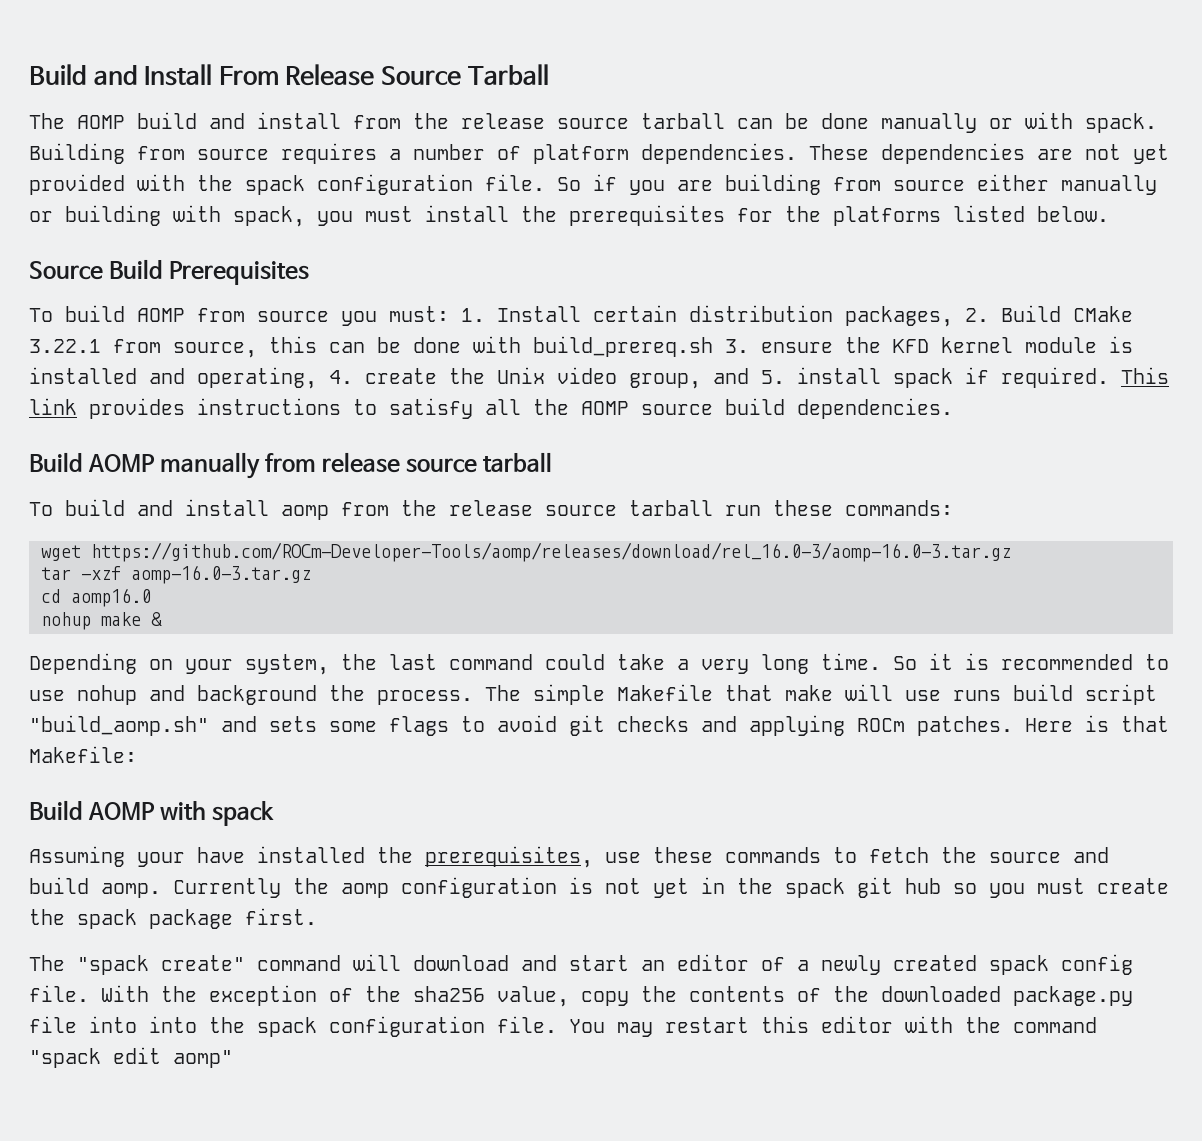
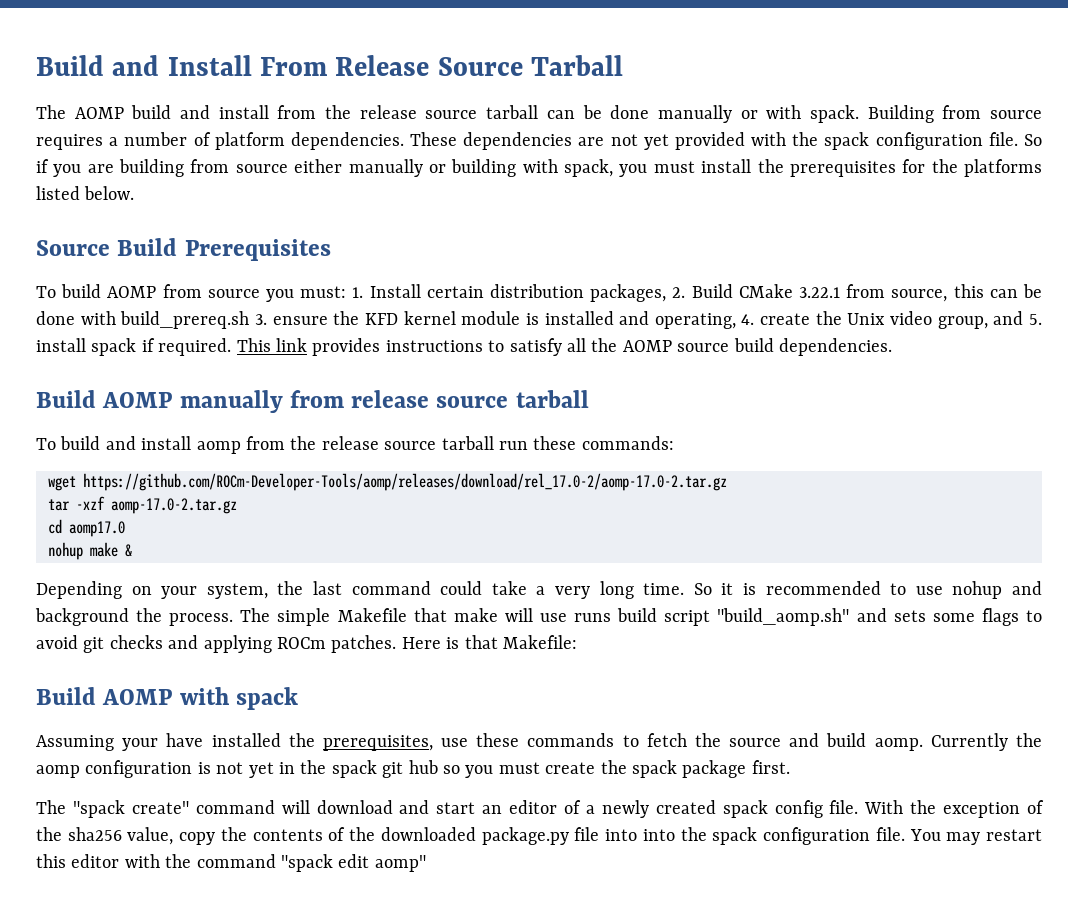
- wget https://github.com/ROCm-Developer-Tools/aomp/releases/download/rel_16.0-3/aomp-16.0-3.tar.gz
+ wget https://github.com/ROCm-Developer-Tools/aomp/releases/download/rel_17.0-2/aomp-17.0-2.tar.gz
- tar -xzf aomp-16.0-3.tar.gz
+ tar -xzf aomp-17.0-2.tar.gz
- cd aomp16.0
+ cd aomp17.0

